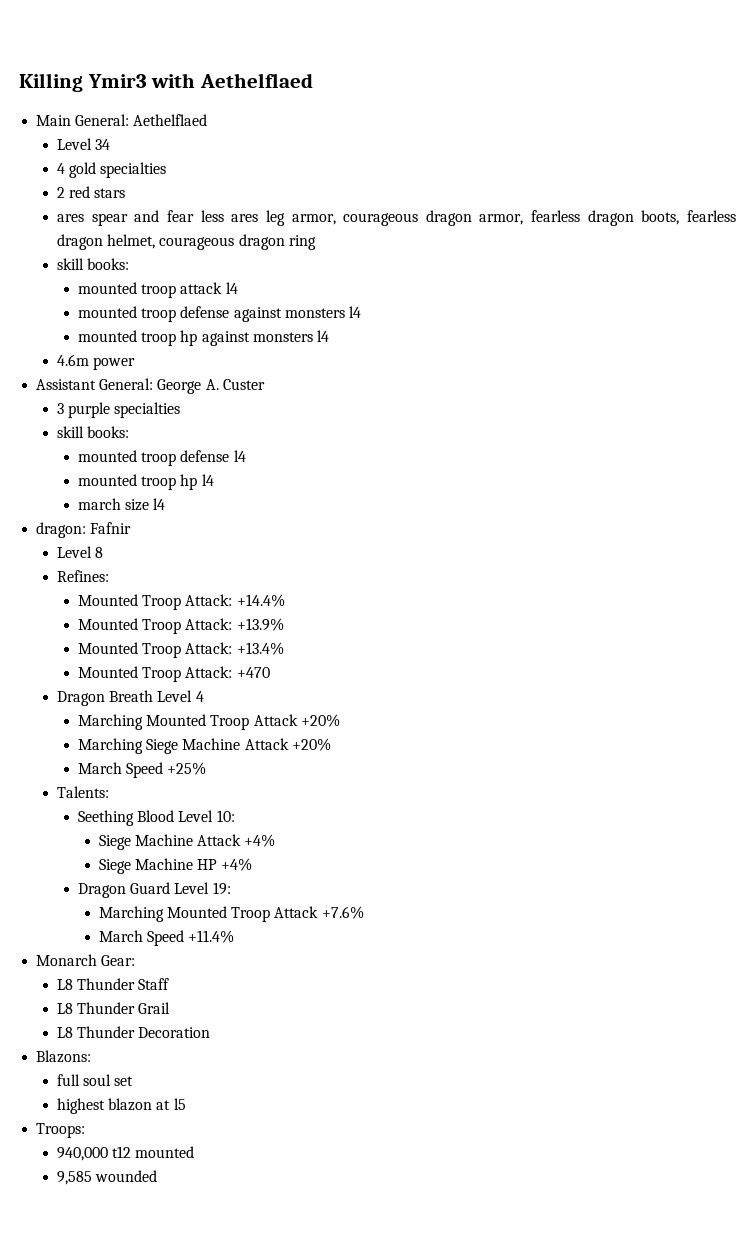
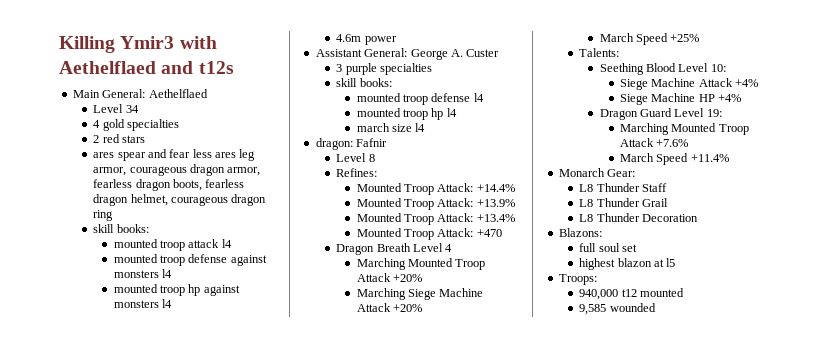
- Killing Ymir3 with Aethelflaed
+ Killing Ymir3 with Aethelflaed and t12s

